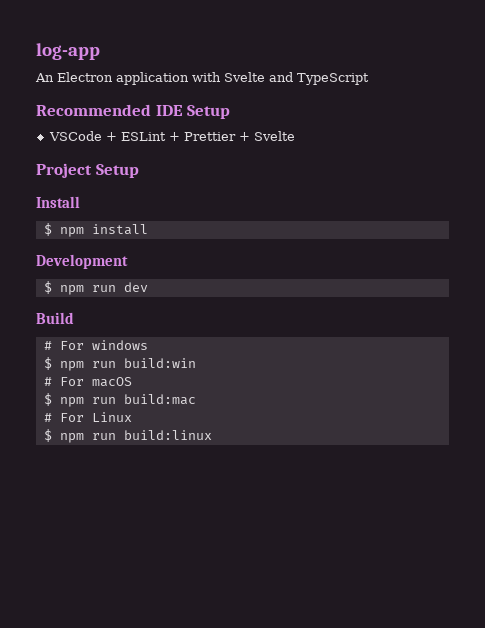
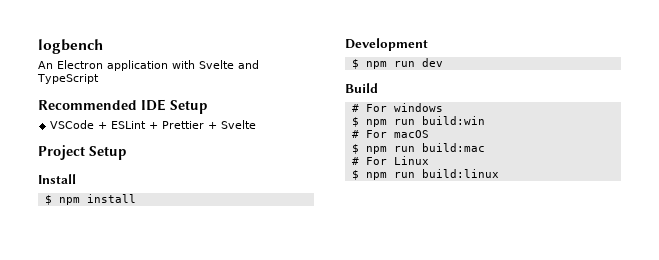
- log-app
+ logbench

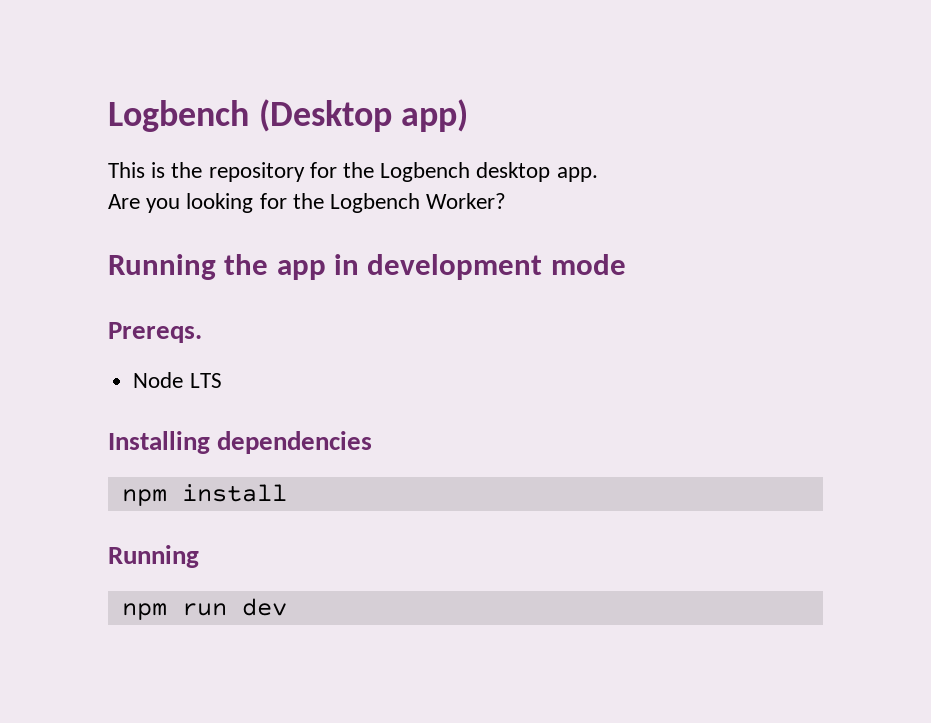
- logbench
- An Electron application with Svelte and TypeScript
- Recommended IDE Setup
- VSCode + ESLint + Prettier + Svelte
- Project Setup
- Install
- $ npm install
- Development
- $ npm run dev
+ Logbench (Desktop app)
+ This is the repository for the Logbench desktop app.
+ Are you looking for the Logbench Worker?
+ Running the app in development mode
+ Prereqs.
+ Node LTS
+ Installing dependencies
+ npm install
+ Running
+ npm run dev
- Build
- # For windows
- $ npm run build:win
- # For macOS
- $ npm run build:mac
- # For Linux
- $ npm run build:linux

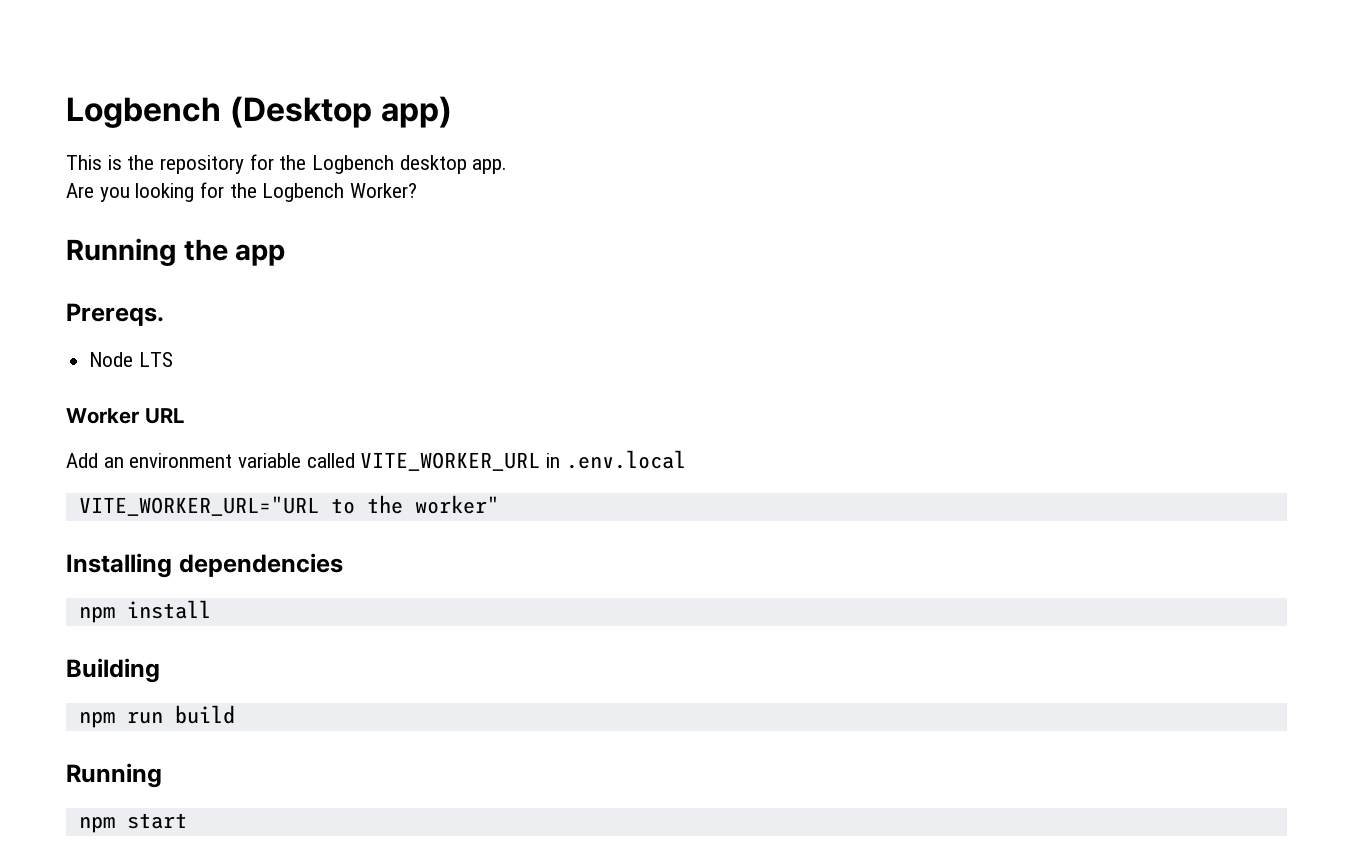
- Running the app in development mode
+ Running the app
+ Worker URL
+ Add an environment variable called VITE_WORKER_URL in .env.local
+ VITE_WORKER_URL="URL to the worker"
+ Building
+ npm run build
- npm run dev
+ npm start

